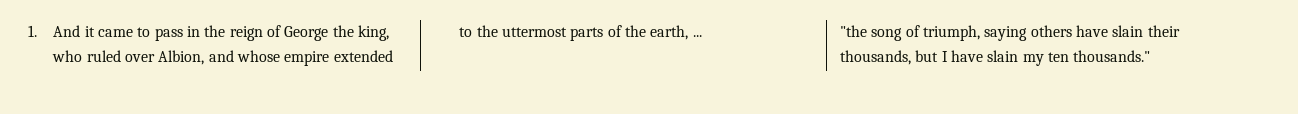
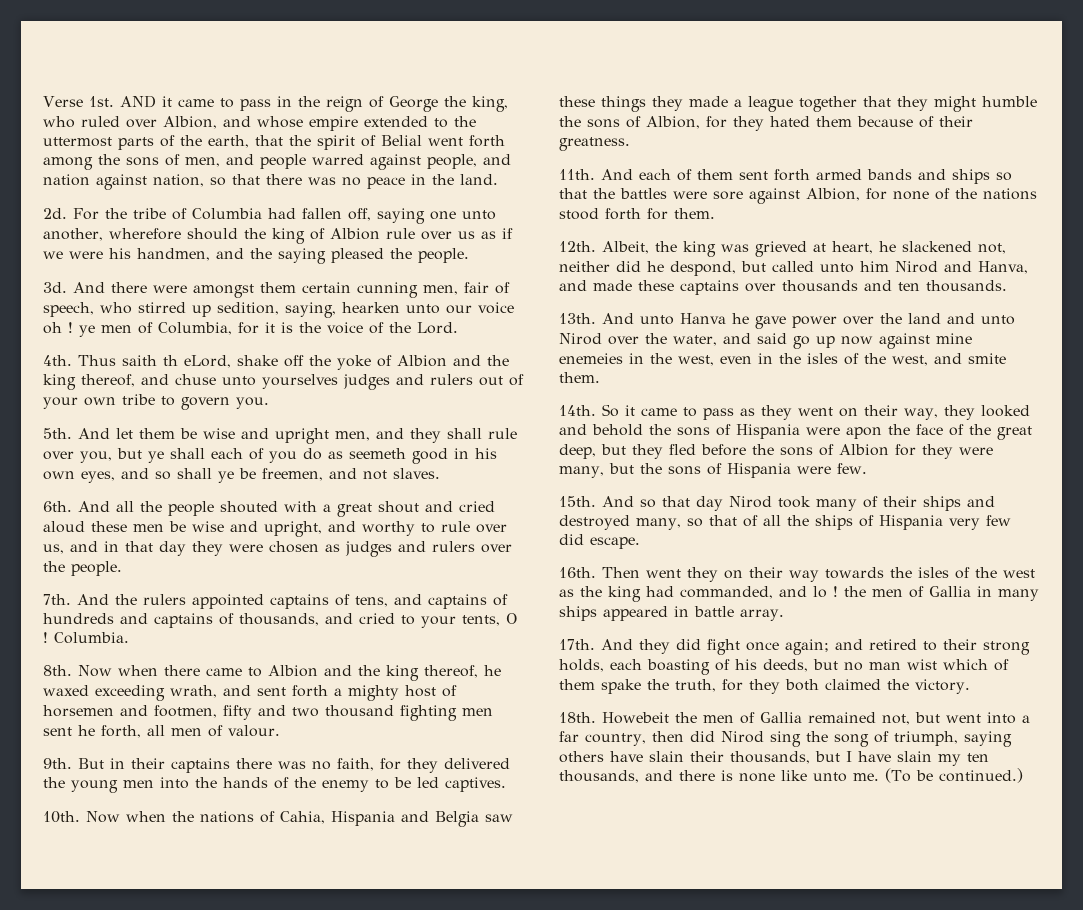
- 1. And it came to pass in the reign of George the king, who ruled over Albion, and whose empire extended to the uttermost parts of the earth, ...
- "the song of triumph, saying others have slain their thousands, but I have slain my ten thousands."
+ Verse 1st. AND it came to pass in the reign of George the king, who ruled over Albion, and whose empire extended to the uttermost parts of the earth, that the spirit of Belial went forth among the sons of men, and people warred against people, and nation against nation, so that there was no peace in the land.
+ 2d. For the tribe of Columbia had fallen off, saying one unto another, wherefore should the king of Albion rule over us as if we were his handmen, and the saying pleased the people.
+ 3d. And there were amongst them certain cunning men, fair of speech, who stirred up sedition, saying, hearken unto our voice oh ! ye men of Columbia, for it is the voice of the Lord.
+ 4th. Thus saith th eLord, shake off the yoke of Albion and the king thereof, and chuse unto yourselves judges and rulers out of your own tribe to govern you.
+ 5th. And let them be wise and upright men, and they shall rule over you, but ye shall each of you do as seemeth good in his own eyes, and so shall ye be freemen, and not slaves.
+ 6th. And all the people shouted with a great shout and cried aloud these men be wise and upright, and worthy to rule over us, and in that day they were chosen as judges and rulers over the people.
+ 7th. And the rulers appointed captains of tens, and captains of hundreds and captains of thousands, and cried to your tents, O ! Columbia.
+ 8th. Now when there came to Albion and the king thereof, he waxed exceeding wrath, and sent forth a mighty host of horsemen and footmen, fifty and two thousand fighting men sent he forth, all men of valour.
+ 9th. But in their captains there was no faith, for they delivered the young men into the hands of the enemy to be led captives.
+ 10th. Now when the nations of Cahia, Hispania and Belgia saw these things they made a league together that they might humble the sons of Albion, for they hated them because of their greatness.
+ 11th. And each of them sent forth armed bands and ships so that the battles were sore against Albion, for none of the nations stood forth for them.
+ 12th. Albeit, the king was grieved at heart, he slackened not, neither did he despond, but called unto him Nirod and Hanva, and made these captains over thousands and ten thousands.
+ 13th. And unto Hanva he gave power over the land and unto Nirod over the water, and said go up now against mine enemeies in the west, even in the isles of the west, and smite them.
+ 14th. So it came to pass as they went on their way, they looked and behold the sons of Hispania were apon the face of the great deep, but they fled before the sons of Albion for they were many, but the sons of Hispania were few.
+ 15th. And so that day Nirod took many of their ships and destroyed many, so that of all the ships of Hispania very few did escape.
+ 16th. Then went they on their way towards the isles of the west as the king had commanded, and lo ! the men of Gallia in many ships appeared in battle array.
+ 17th. And they did fight once again; and retired to their strong holds, each boasting of his deeds, but no man wist which of them spake the truth, for they both claimed the victory.
+ 18th. Howebeit the men of Gallia remained not, but went into a far country, then did Nirod sing the song of triumph, saying others have slain their thousands, but I have slain my ten thousands, and there is none like unto me. (To be continued.)

